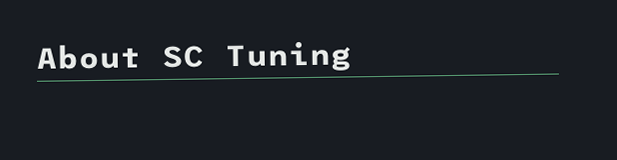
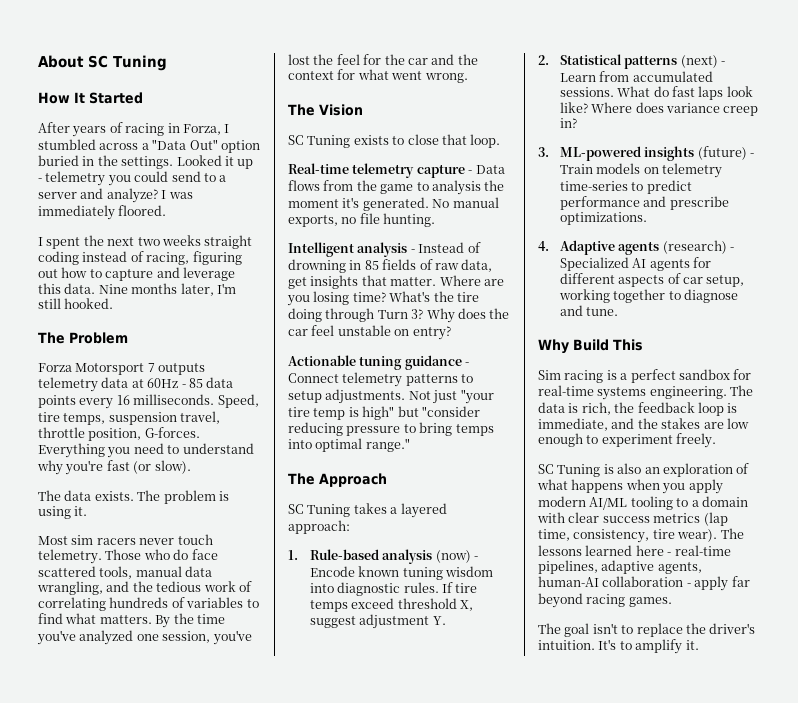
+ How It Started
+ After years of racing in Forza, I stumbled across a "Data Out" option buried in the settings. Looked it up - telemetry you could send to a server and analyze? I was immediately floored.
+ I spent the next two weeks straight coding instead of racing, figuring out how to capture and leverage this data. Nine months later, I'm still hooked.
+ The Problem
+ Forza Motorsport 7 outputs telemetry data at 60Hz - 85 data points every 16 milliseconds. Speed, tire temps, suspension travel, throttle position, G-forces. Everything you need to understand why you're fast (or slow).
+ The data exists. The problem is using it.
+ Most sim racers never touch telemetry. Those who do face scattered tools, manual data wrangling, and the tedious work of correlating hundreds of variables to find what matters. By the time you've analyzed one session, you've lost the feel for the car and the context for what went wrong.
+ The Vision
+ SC Tuning exists to close that loop.
+ Real-time telemetry capture - Data flows from the game to analysis the moment it's generated. No manual exports, no file hunting.
+ Intelligent analysis - Instead of drowning in 85 fields of raw data, get insights that matter. Where are you losing time? What's the tire doing through Turn 3? Why does the car feel unstable on entry?
+ Actionable tuning guidance - Connect telemetry patterns to setup adjustments. Not just "your tire temp is high" but "consider reducing pressure to bring temps into optimal range."
+ The Approach
+ SC Tuning takes a layered approach:
+ 1. Rule-based analysis (now) - Encode known tuning wisdom into diagnostic rules. If tire temps exceed threshold X, suggest adjustment Y.
+ 2. Statistical patterns (next) - Learn from accumulated sessions. What do fast laps look like? Where does variance creep in?
+ 3. ML-powered insights (future) - Train models on telemetry time-series to predict performance and prescribe optimizations.
+ 4. Adaptive agents (research) - Specialized AI agents for different aspects of car setup, working together to diagnose and tune.
+ Why Build This
+ Sim racing is a perfect sandbox for real-time systems engineering. The data is rich, the feedback loop is immediate, and the stakes are low enough to experiment freely.
+ SC Tuning is also an exploration of what happens when you apply modern AI/ML tooling to a domain with clear success metrics (lap time, consistency, tire wear). The lessons learned here - real-time pipelines, adaptive agents, human-AI collaboration - apply far beyond racing games.
+ The goal isn't to replace the driver's intuition. It's to amplify it.

